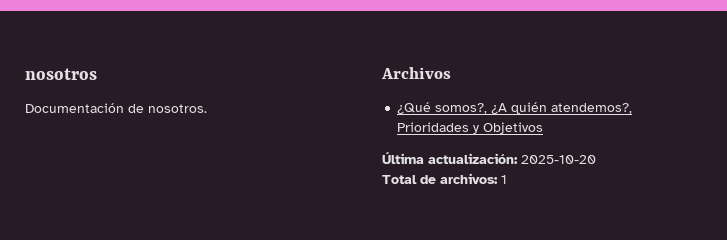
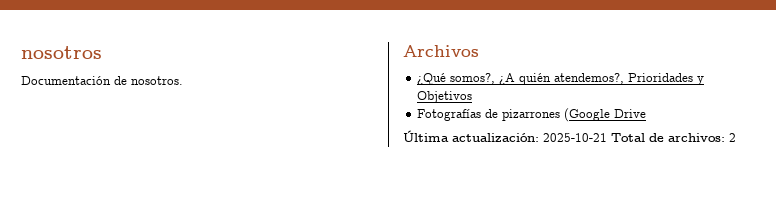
+ Fotografías de pizarrones (Google Drive
- Última actualización: 2025-10-20
- Total de archivos: 1
+ Última actualización: 2025-10-21 Total de archivos: 2

